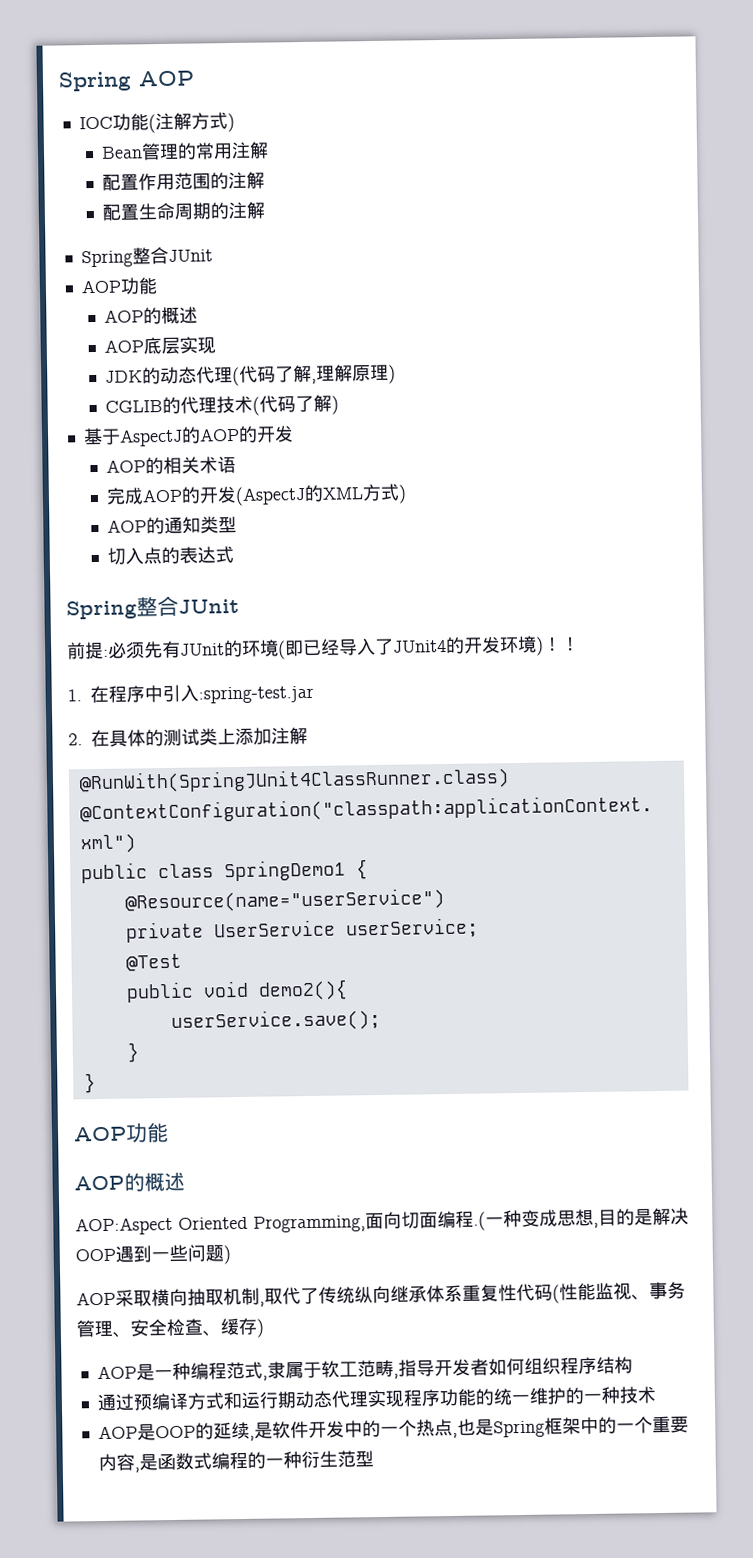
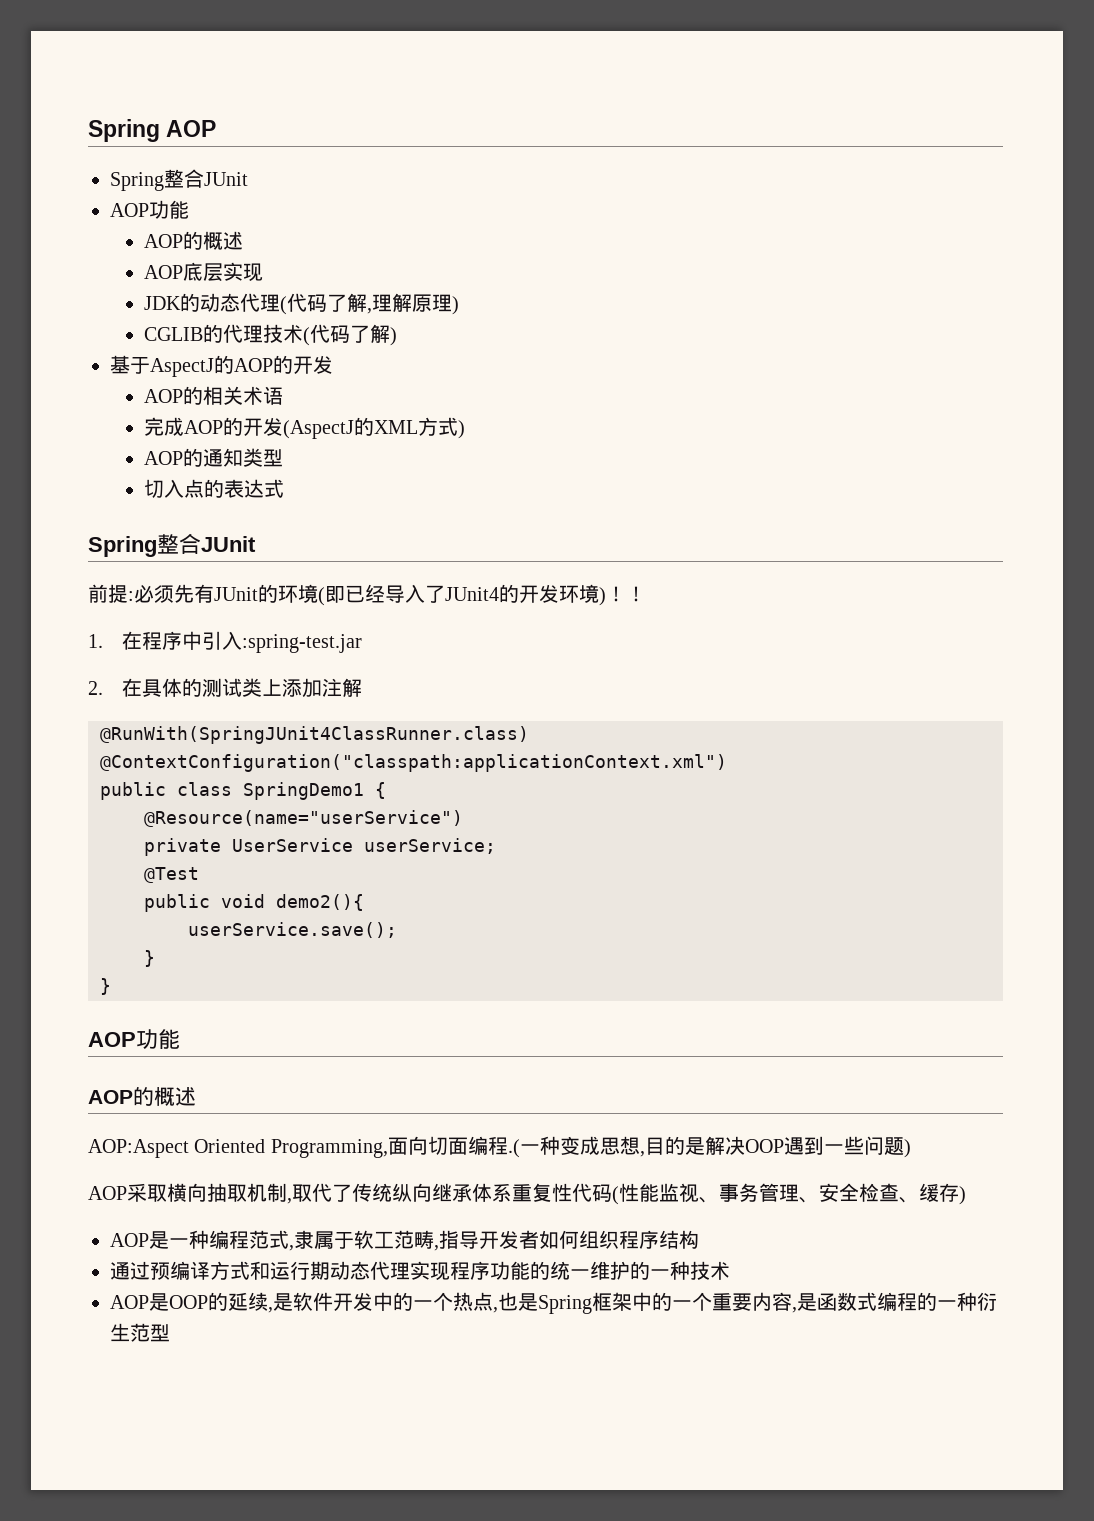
- IOC功能(注解方式)
- Bean管理的常用注解
- 配置作用范围的注解
- 配置生命周期的注解

